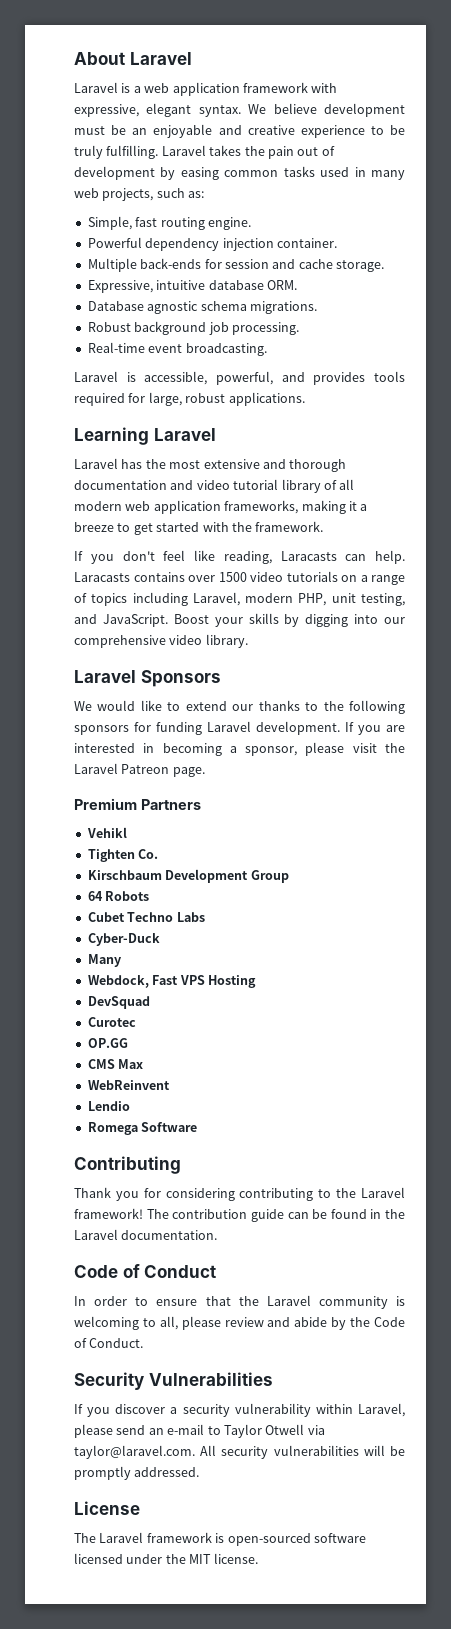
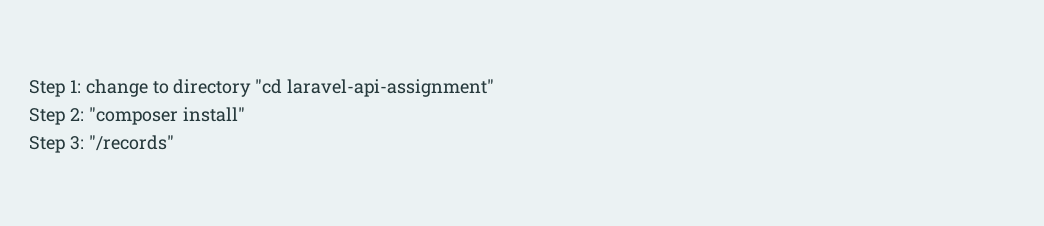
- About Laravel
- Laravel is a web application framework with expressive, elegant syntax. We believe development must be an enjoyable and creative experience to be truly fulfilling. Laravel takes the pain out of development by easing common tasks used in many web projects, such as:
- Simple, fast routing engine.
- Powerful dependency injection container.
- Multiple back-ends for session and cache storage.
- Expressive, intuitive database ORM.
- Database agnostic schema migrations.
- Robust background job processing.
- Real-time event broadcasting.
- Laravel is accessible, powerful, and provides tools required for large, robust applications.
- Learning Laravel
- Laravel has the most extensive and thorough documentation and video tutorial library of all modern web application frameworks, making it a breeze to get started with the framework.
- If you don't feel like reading, Laracasts can help. Laracasts contains over 1500 video tutorials on a range of topics including Laravel, modern PHP, unit testing, and JavaScript. Boost your skills by digging into our comprehensive video library.
- Laravel Sponsors
- We would like to extend our thanks to the following sponsors for funding Laravel development. If you are interested in becoming a sponsor, please visit the Laravel Patreon page.
- Premium Partners
- Vehikl
- Tighten Co.
- Kirschbaum Development Group
- 64 Robots
- Cubet Techno Labs
- Cyber-Duck
- Many
- Webdock, Fast VPS Hosting
- DevSquad
- Curotec
- OP.GG
- CMS Max
- WebReinvent
- Lendio
- Romega Software
- Contributing
- Thank you for considering contributing to the Laravel framework! The contribution guide can be found in the Laravel documentation.
- Code of Conduct
- In order to ensure that the Laravel community is welcoming to all, please review and abide by the Code of Conduct.
- Security Vulnerabilities
- If you discover a security vulnerability within Laravel, please send an e-mail to Taylor Otwell via taylor@laravel.com. All security vulnerabilities will be promptly addressed.
- License
- The Laravel framework is open-sourced software licensed under the MIT license.
+ Step 1: change to directory "cd laravel-api-assignment"
+ Step 2: "composer install"
+ Step 3: "/records"

